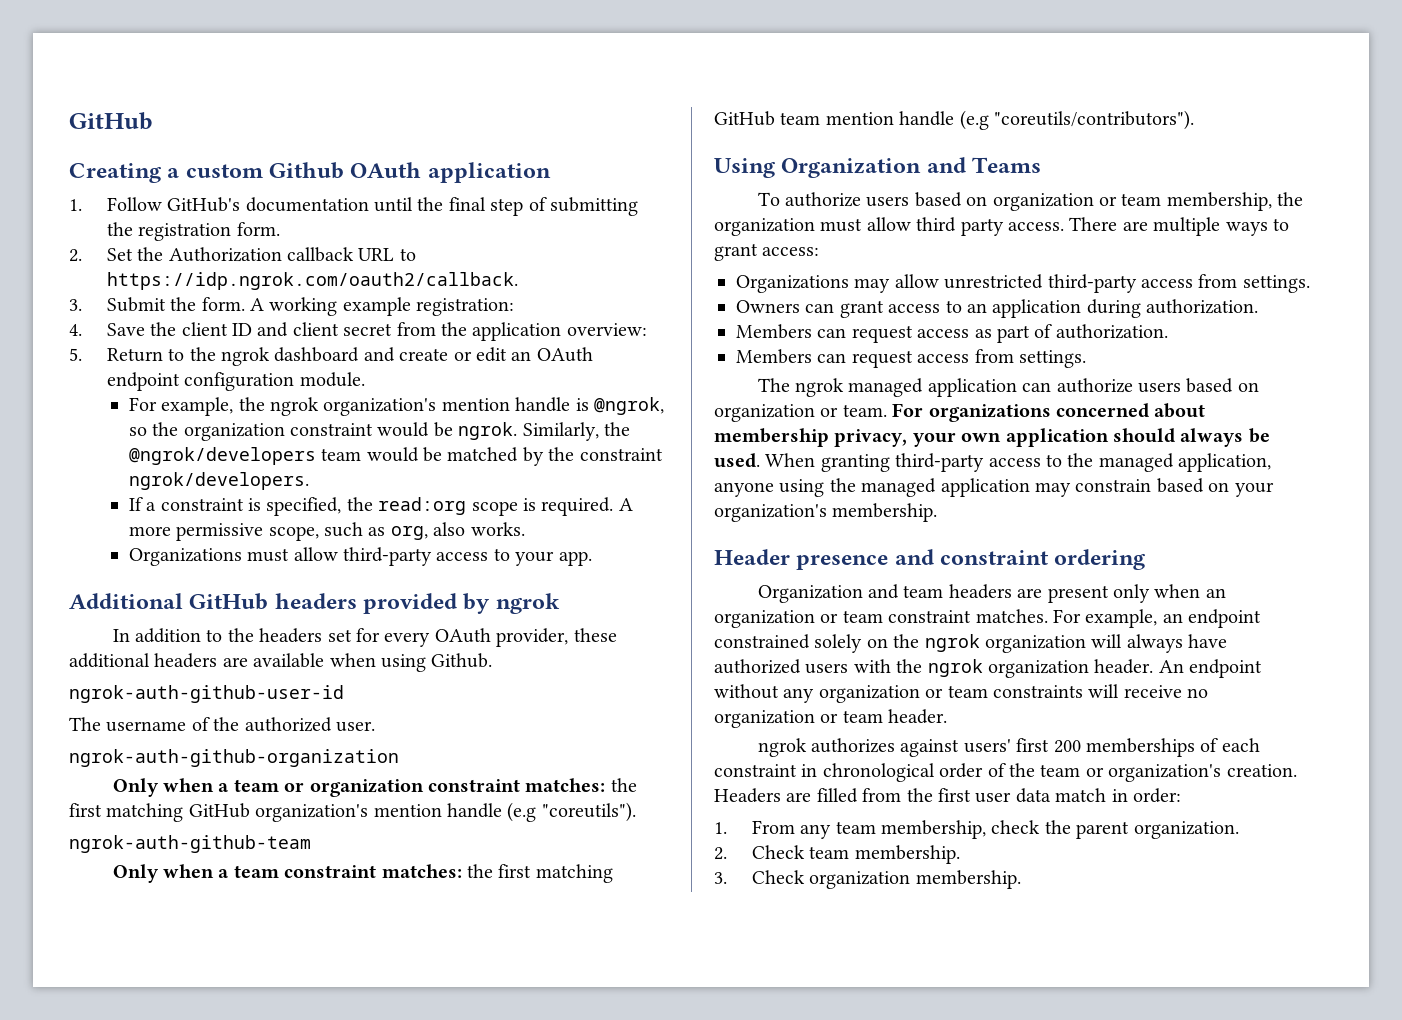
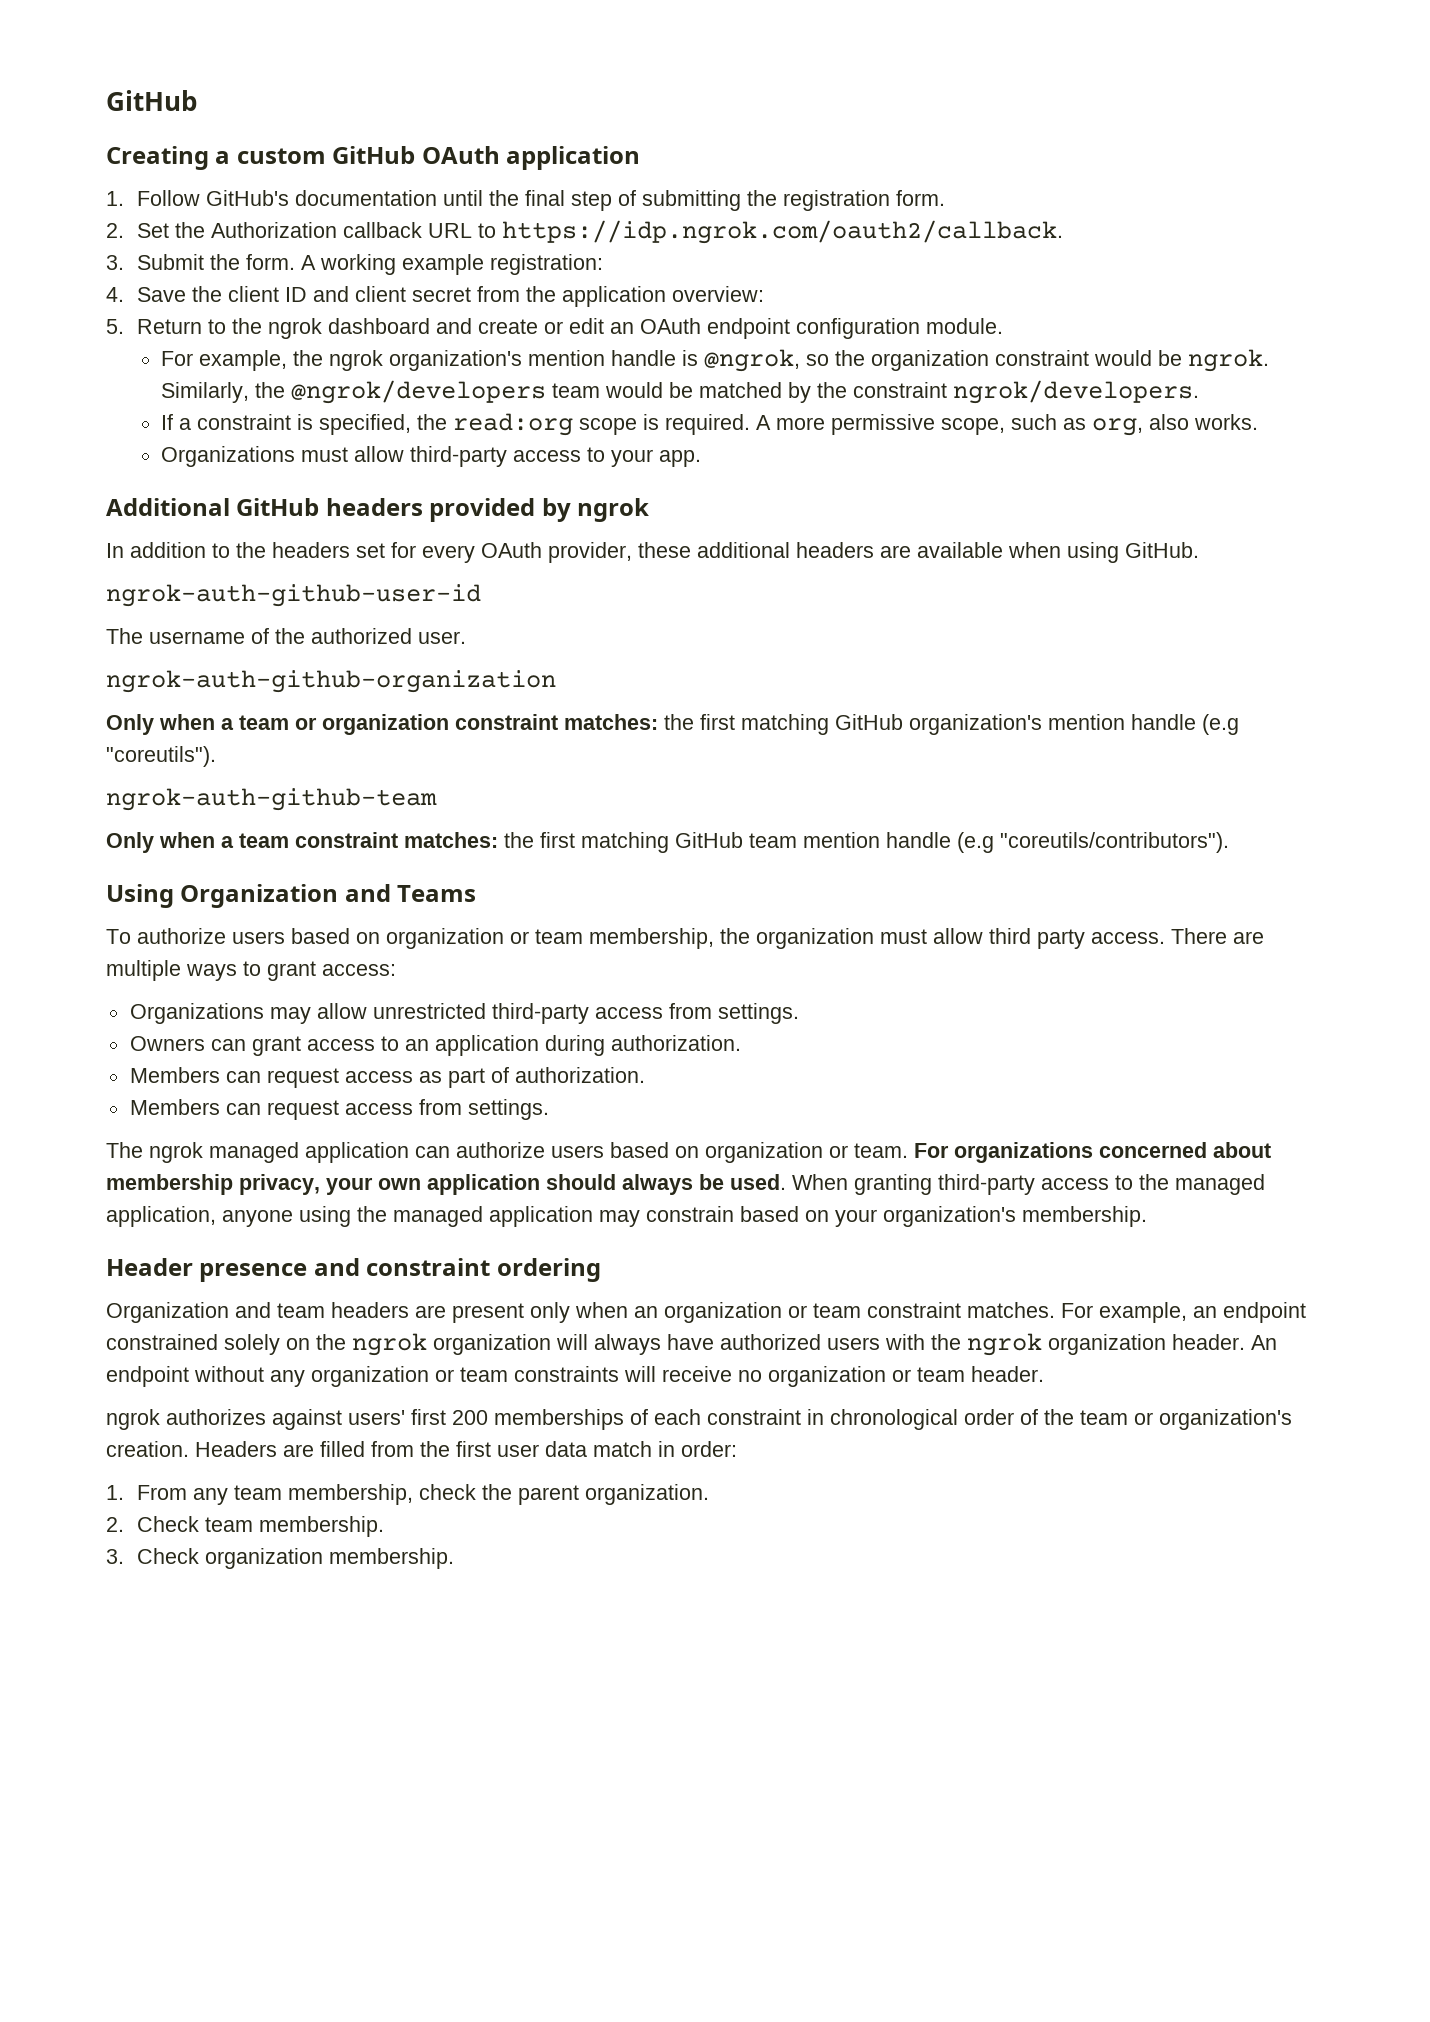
- Creating a custom Github OAuth application
+ Creating a custom GitHub OAuth application
- In addition to the headers set for every OAuth provider, these additional headers are available when using Github.
+ In addition to the headers set for every OAuth provider, these additional headers are available when using GitHub.

